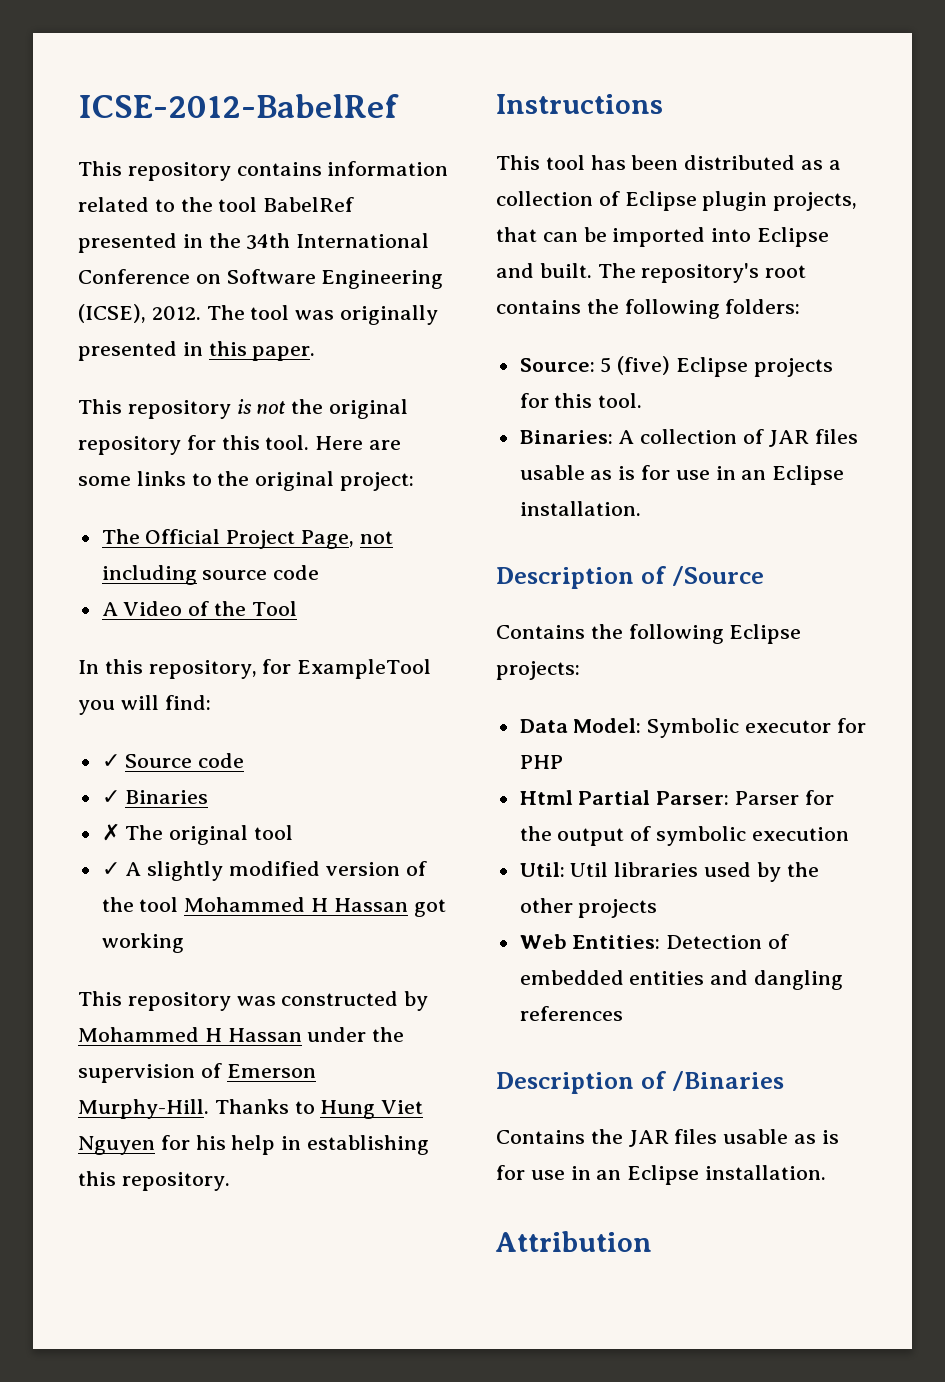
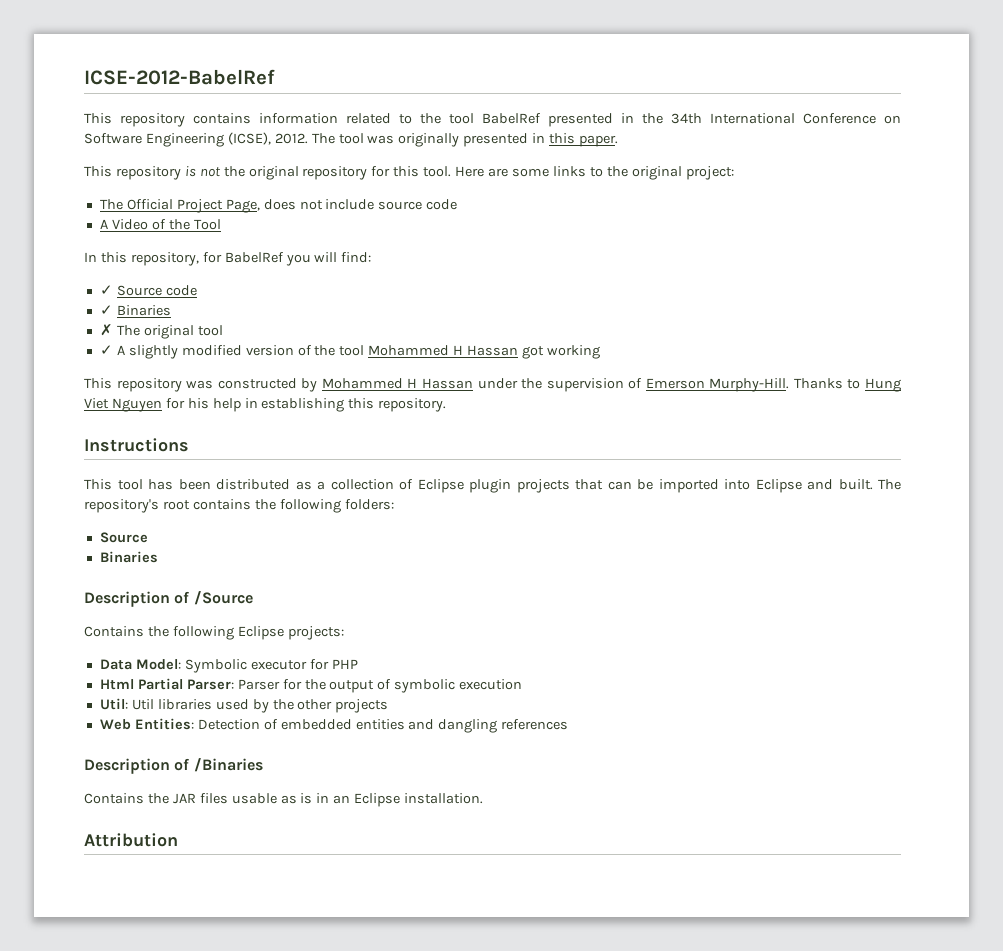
- The Official Project Page, not including source code
+ The Official Project Page, does not include source code
- In this repository, for ExampleTool you will find:
+ In this repository, for BabelRef you will find:
- This tool has been distributed as a collection of Eclipse plugin projects, that can be imported into Eclipse and built.
+ This tool has been distributed as a collection of Eclipse plugin projects that can be imported into Eclipse and built.
  The repository's root contains the following folders:
- Source: 5 (five) Eclipse projects for this tool.
- Binaries: A collection of JAR files usable as is for use in an Eclipse installation.
+ Source
+ Binaries
- Contains the JAR files usable as is for use in an Eclipse installation.
+ Contains the JAR files usable as is in an Eclipse installation.

